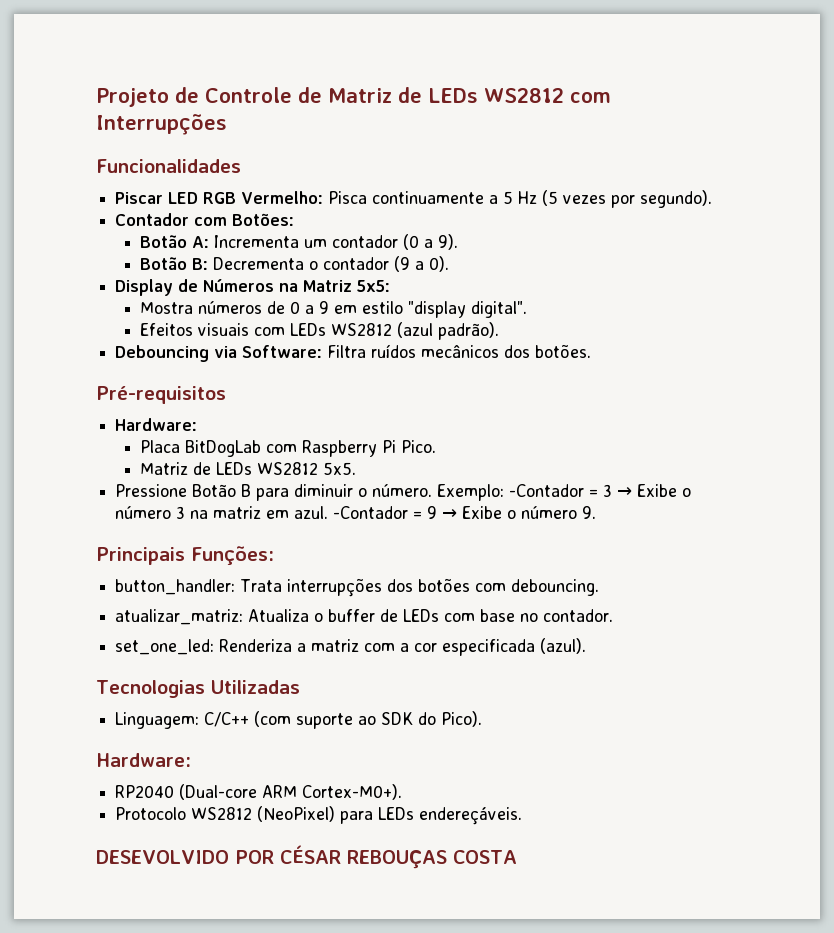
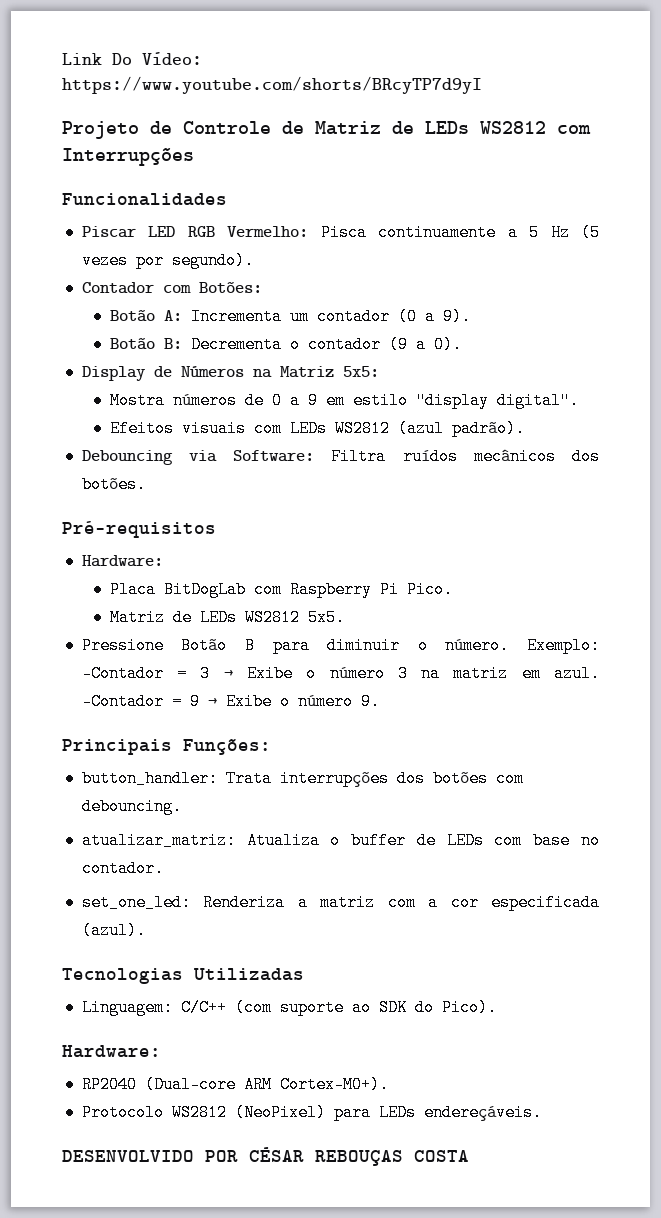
+ Link Do Vídeo: https://www.youtube.com/shorts/BRcyTP7d9yI
- DESEVOLVIDO POR CÉSAR REBOUÇAS COSTA
+ DESENVOLVIDO POR CÉSAR REBOUÇAS COSTA

